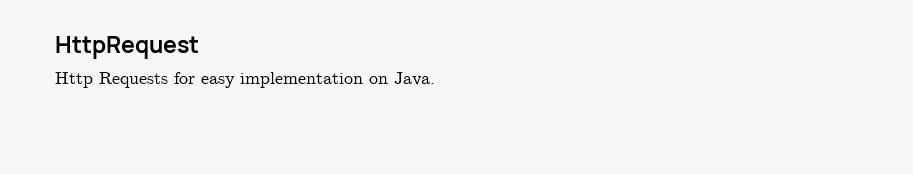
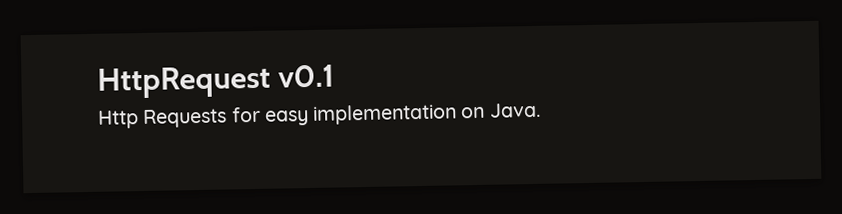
- HttpRequest
+ HttpRequest v0.1

